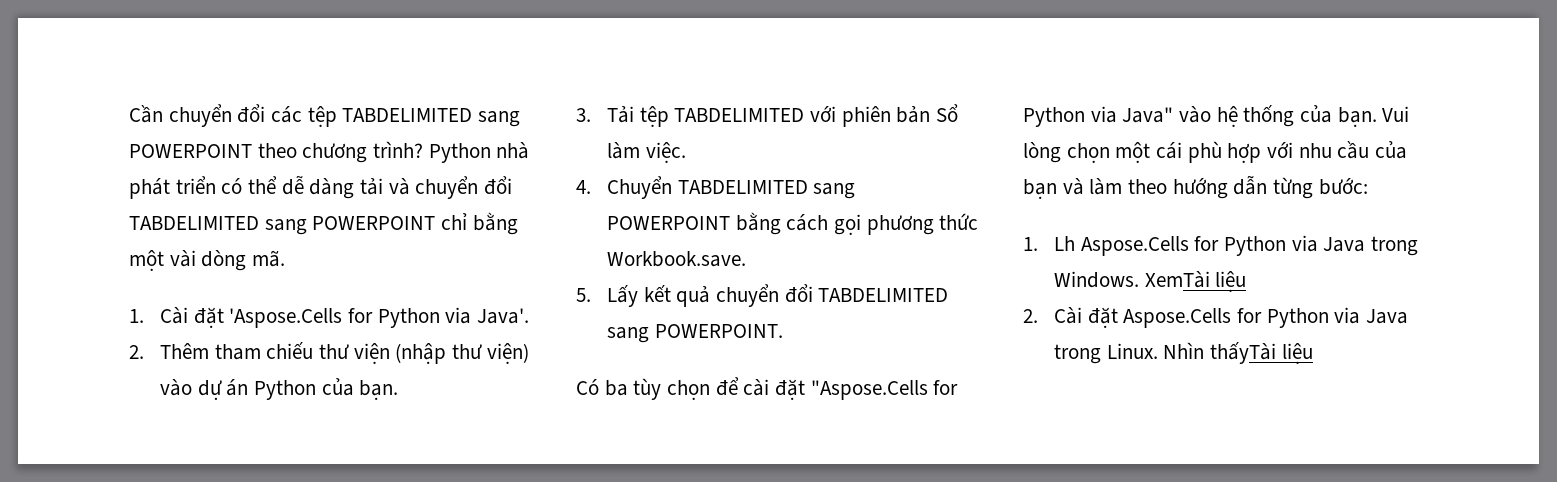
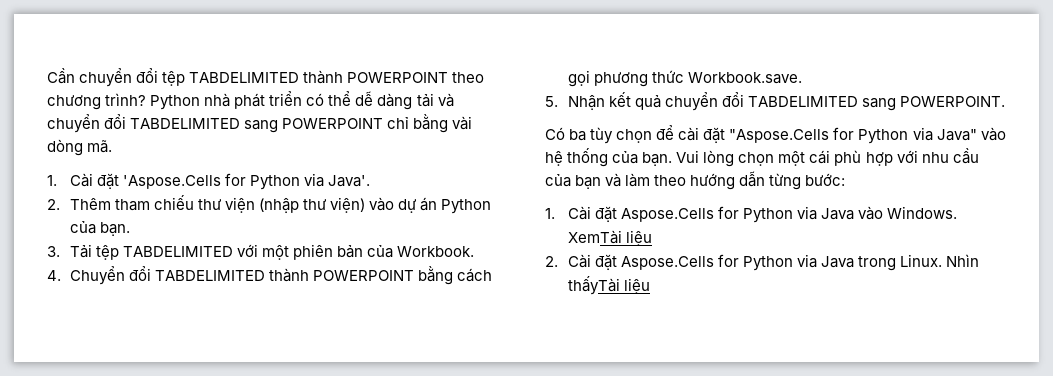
- Cần chuyển đổi các tệp TABDELIMITED sang POWERPOINT theo chương trình?
+ Cần chuyển đổi tệp TABDELIMITED thành POWERPOINT theo chương trình?
- Python nhà phát triển có thể dễ dàng tải và chuyển đổi TABDELIMITED sang POWERPOINT chỉ bằng một vài dòng mã.
+ Python nhà phát triển có thể dễ dàng tải và chuyển đổi TABDELIMITED sang POWERPOINT chỉ bằng vài dòng mã.
- 3. Tải tệp TABDELIMITED với phiên bản Sổ làm việc.
+ 3. Tải tệp TABDELIMITED với một phiên bản của Workbook.
- 4. Chuyển TABDELIMITED sang POWERPOINT bằng cách gọi phương thức Workbook.save.
+ 4. Chuyển đổi TABDELIMITED thành POWERPOINT bằng cách gọi phương thức Workbook.save.
- 5. Lấy kết quả chuyển đổi TABDELIMITED sang POWERPOINT.
+ 5. Nhận kết quả chuyển đổi TABDELIMITED sang POWERPOINT.
- 1. Lh Aspose.Cells for Python via Java trong Windows.
+ 1. Cài đặt Aspose.Cells for Python via Java vào Windows.

